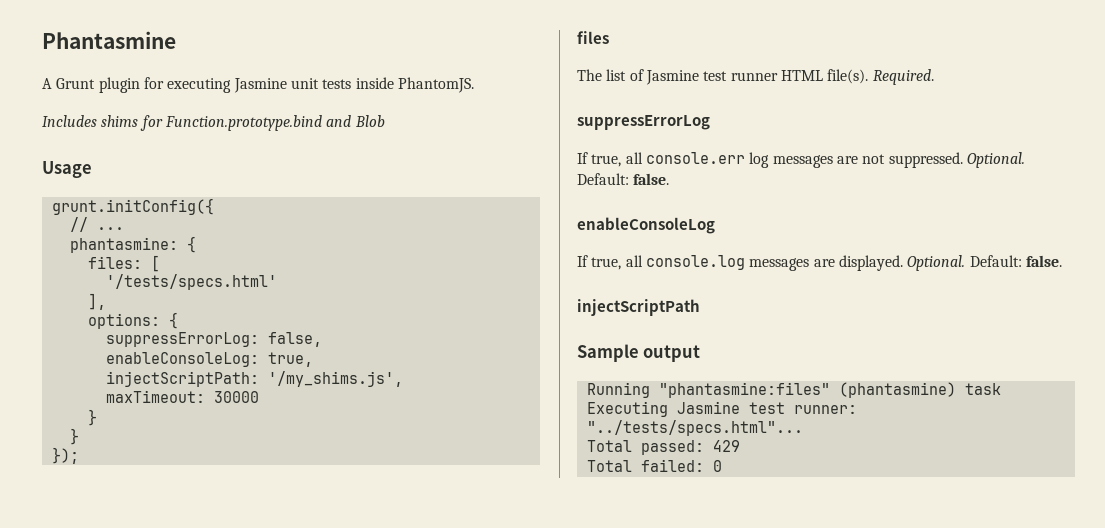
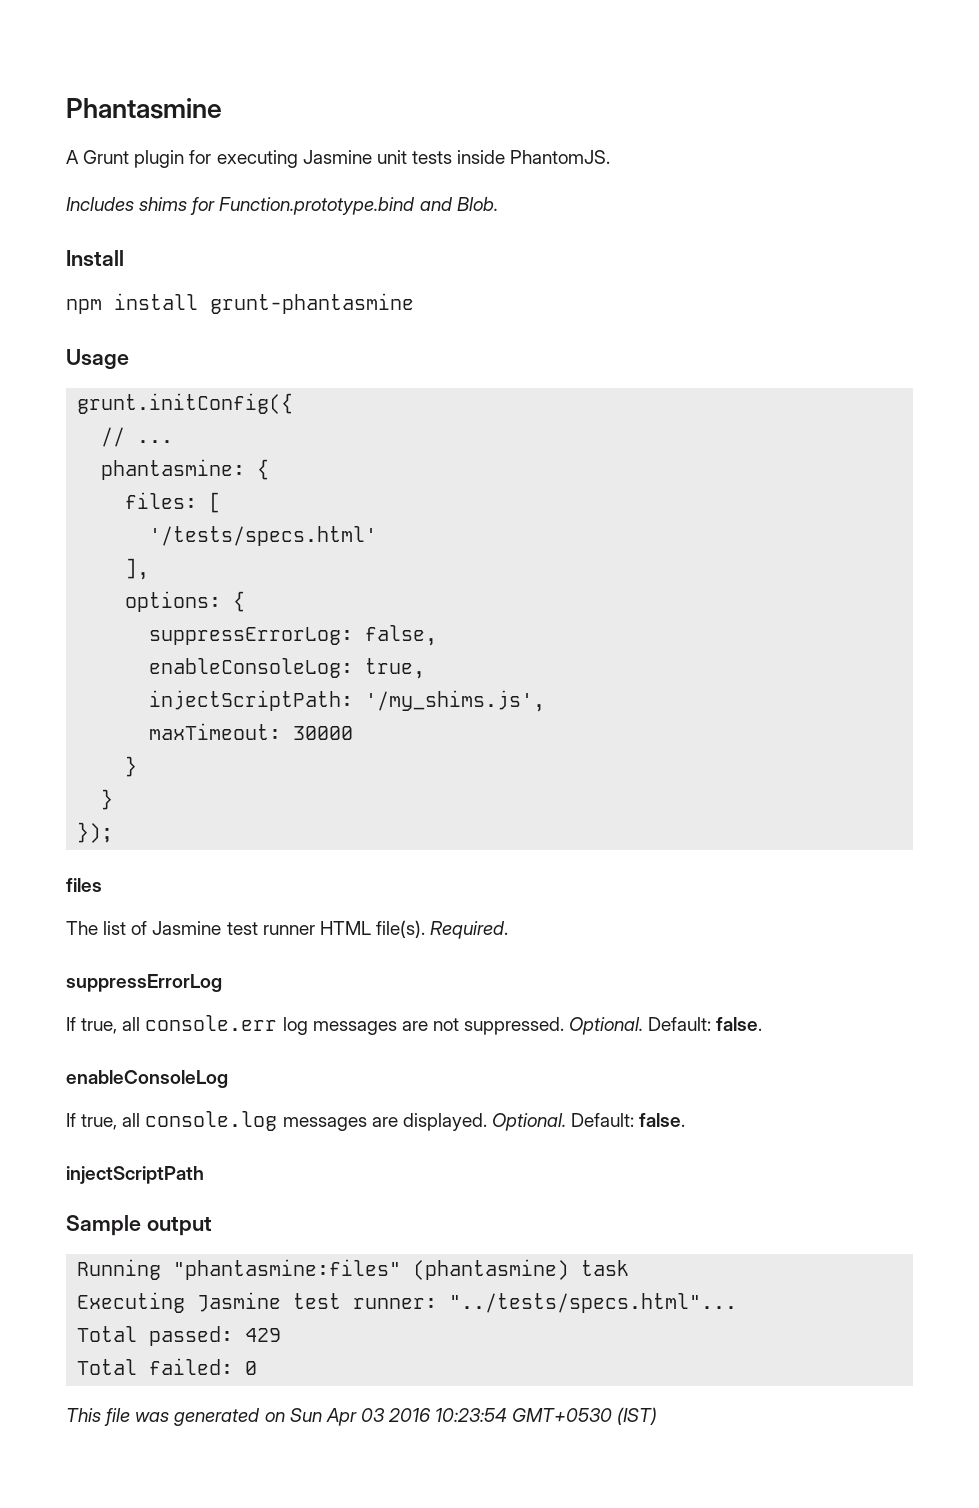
- Includes shims for Function.prototype.bind and Blob
+ Includes shims for Function.prototype.bind and Blob.
+ Install
+ npm install grunt-phantasmine
+ This file was generated on Sun Apr 03 2016 10:23:54 GMT+0530 (IST)

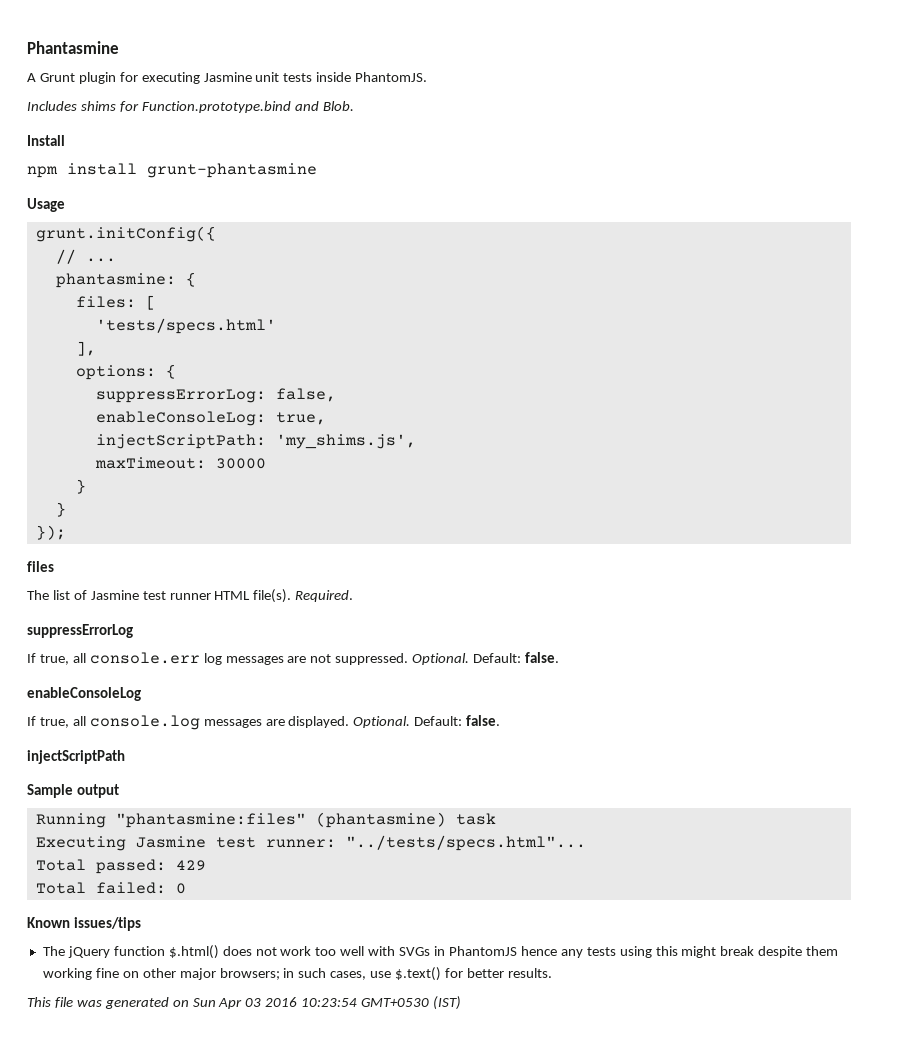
- '/tests/specs.html'
+ 'tests/specs.html'
- injectScriptPath: '/my_shims.js',
+ injectScriptPath: 'my_shims.js',
+ Known issues/tips
+ The jQuery function $.html() does not work too well with SVGs in PhantomJS hence any tests using this might break despite them working fine on other major browsers; in such cases, use $.text() for better results.

